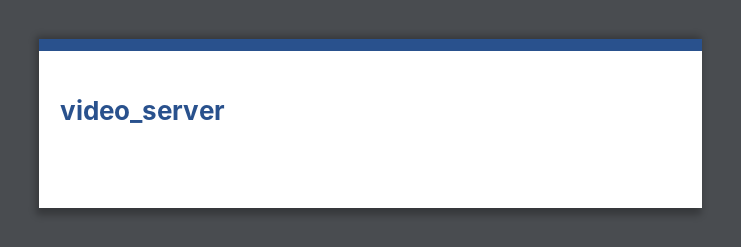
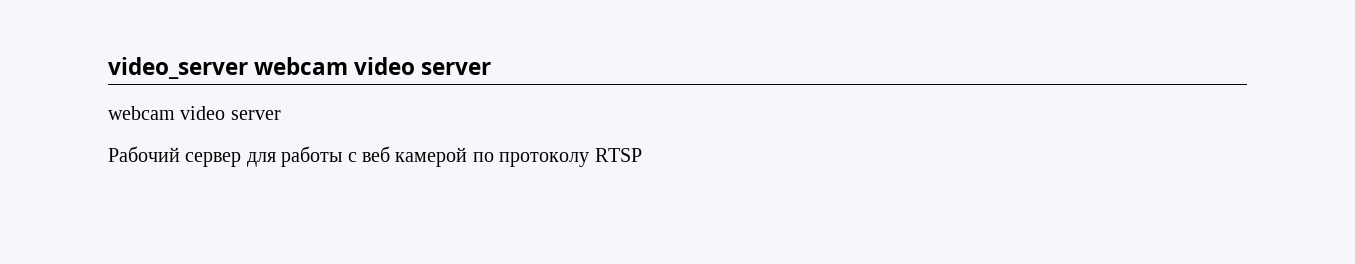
- video_server
+ video_server webcam video server
+ webcam video server
+ Рабочий сервер для работы с веб камерой по протоколу RTSP

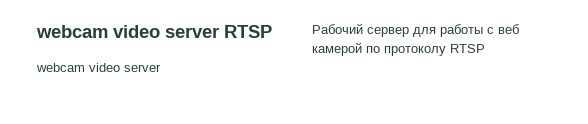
- video_server webcam video server
+ webcam video server RTSP

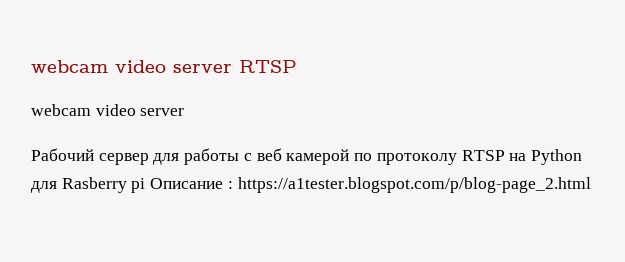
- Рабочий сервер для работы с веб камерой по протоколу RTSP
+ Рабочий сервер для работы с веб камерой по протоколу RTSP на Python для Rasberry pi Описание : https://a1tester.blogspot.com/p/blog-page_2.html

